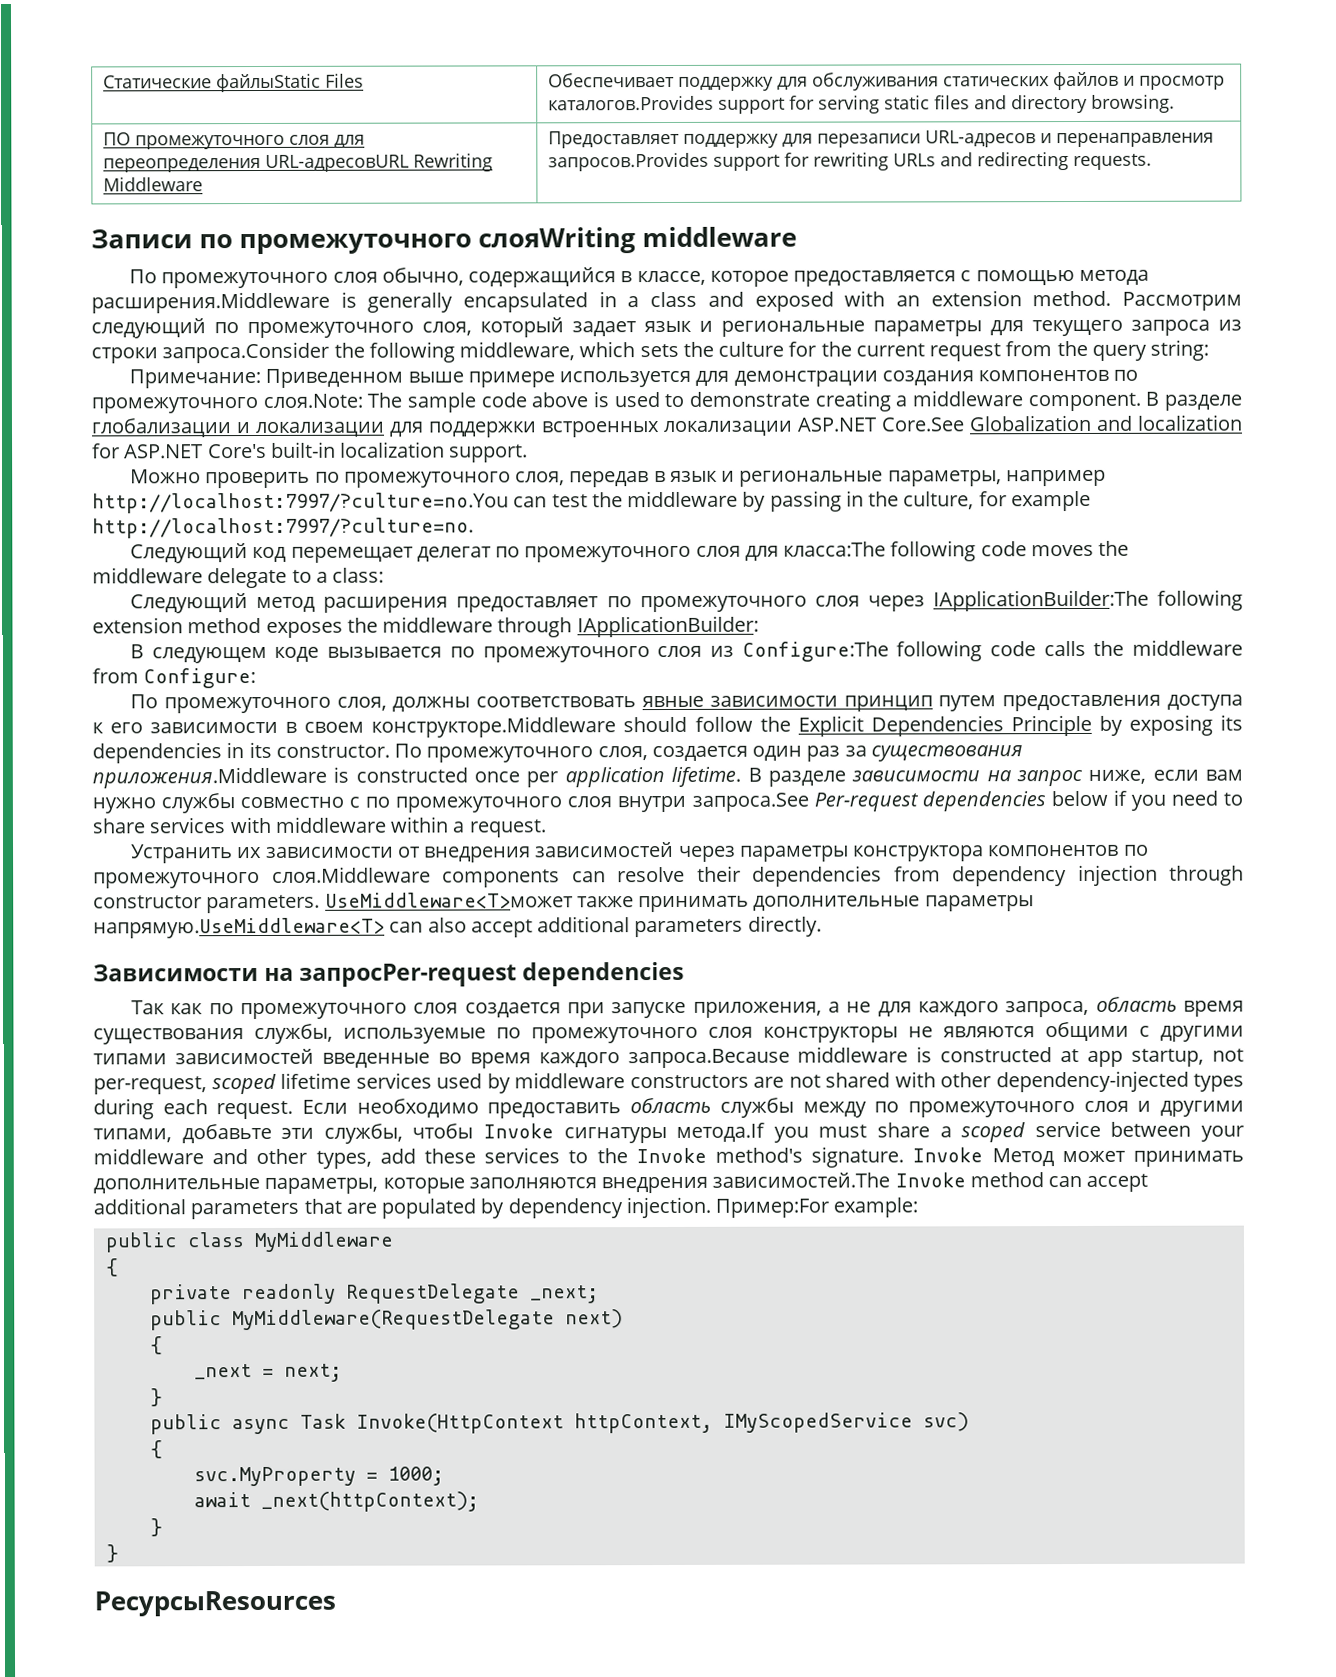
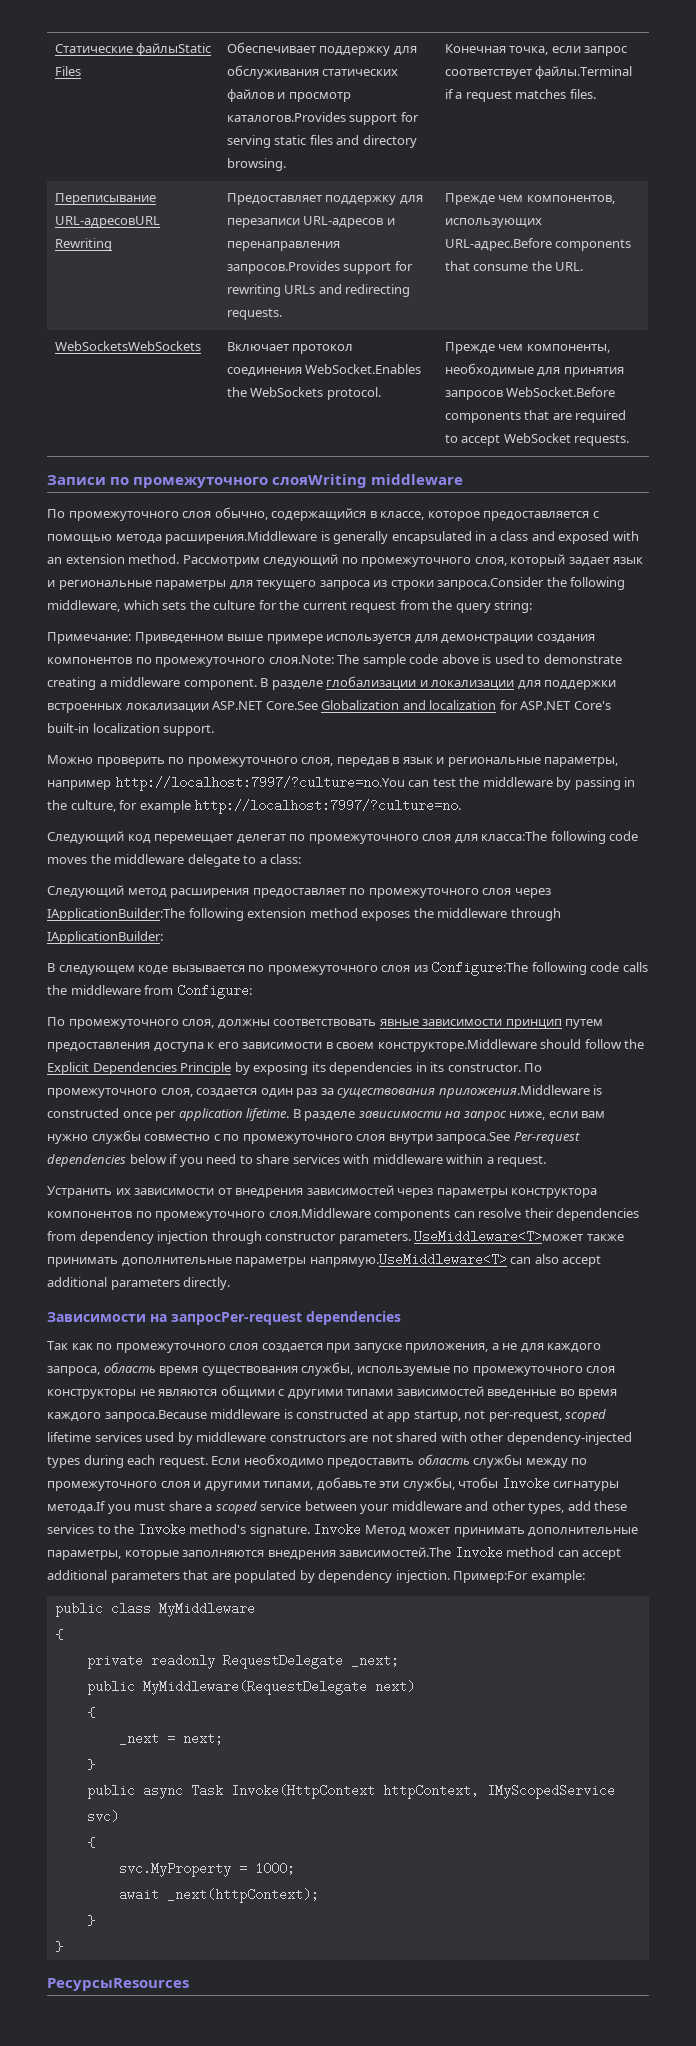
- Статические файлыStatic Files | Обеспечивает поддержку для обслуживания статических файлов и просмотр каталогов.Provides support for serving static files and directory browsing.
- ПО промежуточного слоя для переопределения URL-адресовURL Rewriting Middleware | Предоставляет поддержку для перезаписи URL-адресов и перенаправления запросов.Provides support for rewriting URLs and redirecting requests.
+ Статические файлыStatic Files | Обеспечивает поддержку для обслуживания статических файлов и просмотр каталогов.Provides support for serving static files and directory browsing. | Конечная точка, если запрос соответствует файлы.Terminal if a request matches files.
+ Переписывание URL-адресовURL Rewriting | Предоставляет поддержку для перезаписи URL-адресов и перенаправления запросов.Provides support for rewriting URLs and redirecting requests. | Прежде чем компонентов, использующих URL-адрес.Before components that consume the URL.
+ WebSocketsWebSockets | Включает протокол соединения WebSocket.Enables the WebSockets protocol. | Прежде чем компоненты, необходимые для принятия запросов WebSocket.Before components that are required to accept WebSocket requests.

